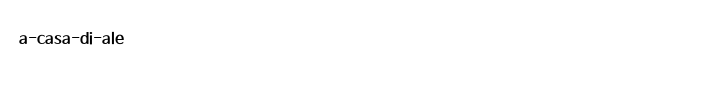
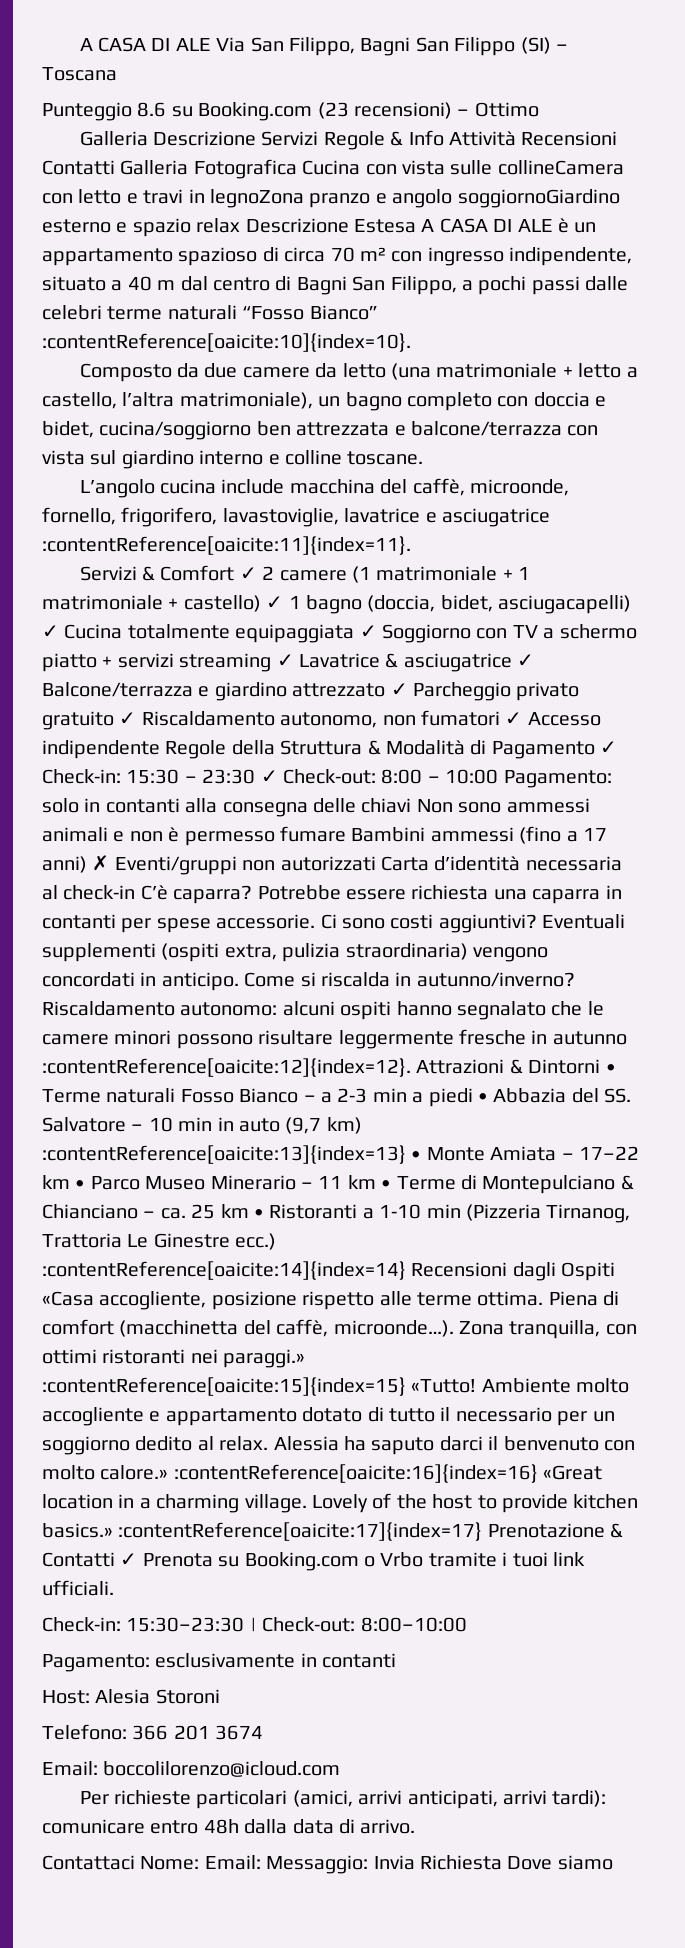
- a-casa-di-ale
+ A CASA DI ALE Via San Filippo, Bagni San Filippo (SI) – Toscana
+ Punteggio 8.6 su Booking.com (23 recensioni) – Ottimo
+ Galleria Descrizione Servizi Regole & Info Attività Recensioni Contatti Galleria Fotografica Cucina con vista sulle collineCamera con letto e travi in legnoZona pranzo e angolo soggiornoGiardino esterno e spazio relax Descrizione Estesa A CASA DI ALE è un appartamento spazioso di circa 70 m² con ingresso indipendente, situato a 40 m dal centro di Bagni San Filippo, a pochi passi dalle celebri terme naturali “Fosso Bianco” :contentReference[oaicite:10]{index=10}.
+ Composto da due camere da letto (una matrimoniale + letto a castello, l’altra matrimoniale), un bagno completo con doccia e bidet, cucina/soggiorno ben attrezzata e balcone/terrazza con vista sul giardino interno e colline toscane.
+ L’angolo cucina include macchina del caffè, microonde, fornello, frigorifero, lavastoviglie, lavatrice e asciugatrice :contentReference[oaicite:11]{index=11}.
+ Servizi & Comfort ✓ 2 camere (1 matrimoniale + 1 matrimoniale + castello) ✓ 1 bagno (doccia, bidet, asciugacapelli) ✓ Cucina totalmente equipaggiata ✓ Soggiorno con TV a schermo piatto + servizi streaming ✓ Lavatrice & asciugatrice ✓ Balcone/terrazza e giardino attrezzato ✓ Parcheggio privato gratuito ✓ Riscaldamento autonomo, non fumatori ✓ Accesso indipendente Regole della Struttura & Modalità di Pagamento ✓ Check‑in: 15:30 – 23:30 ✓ Check‑out: 8:00 – 10:00 Pagamento: solo in contanti alla consegna delle chiavi Non sono ammessi animali e non è permesso fumare Bambini ammessi (fino a 17 anni) ✗ Eventi/gruppi non autorizzati Carta d’identità necessaria al check‑in C’è caparra? Potrebbe essere richiesta una caparra in contanti per spese accessorie. Ci sono costi aggiuntivi? Eventuali supplementi (ospiti extra, pulizia straordinaria) vengono concordati in anticipo. Come si riscalda in autunno/inverno? Riscaldamento autonomo: alcuni ospiti hanno segnalato che le camere minori possono risultare leggermente fresche in autunno :contentReference[oaicite:12]{index=12}. Attrazioni & Dintorni • Terme naturali Fosso Bianco – a 2‑3 min a piedi • Abbazia del SS. Salvatore – 10 min in auto (9,7 km) :contentReference[oaicite:13]{index=13} • Monte Amiata – 17–22 km • Parco Museo Minerario – 11 km • Terme di Montepulciano & Chianciano – ca. 25 km • Ristoranti a 1‑10 min (Pizzeria Tirnanog, Trattoria Le Ginestre ecc.) :contentReference[oaicite:14]{index=14} Recensioni dagli Ospiti «Casa accogliente, posizione rispetto alle terme ottima. Piena di comfort (macchinetta del caffè, microonde…). Zona tranquilla, con ottimi ristoranti nei paraggi.» :contentReference[oaicite:15]{index=15} «Tutto! Ambiente molto accogliente e appartamento dotato di tutto il necessario per un soggiorno dedito al relax. Alessia ha saputo darci il benvenuto con molto calore.» :contentReference[oaicite:16]{index=16} «Great location in a charming village. Lovely of the host to provide kitchen basics.» :contentReference[oaicite:17]{index=17} Prenotazione & Contatti ✓ Prenota su Booking.com o Vrbo tramite i tuoi link ufficiali.
+ Check‑in: 15:30–23:30 | Check‑out: 8:00–10:00
+ Pagamento: esclusivamente in contanti
+ Host: Alesia Storoni
+ Telefono: 366 201 3674
+ Email: boccolilorenzo@icloud.com
+ Per richieste particolari (amici, arrivi anticipati, arrivi tardi): comunicare entro 48h dalla data di arrivo.
+ Contattaci Nome: Email: Messaggio: Invia Richiesta Dove siamo

